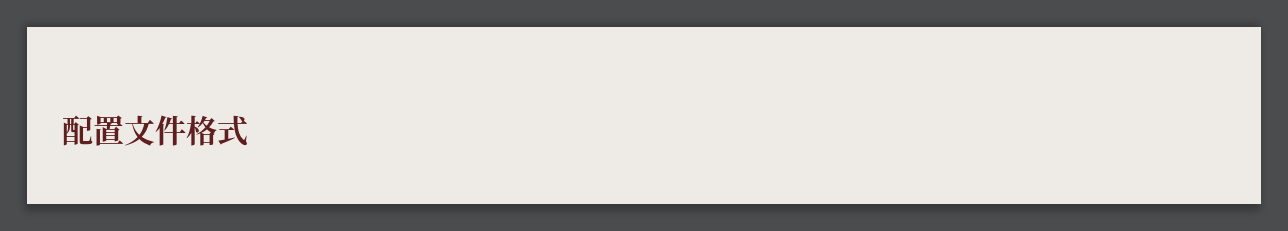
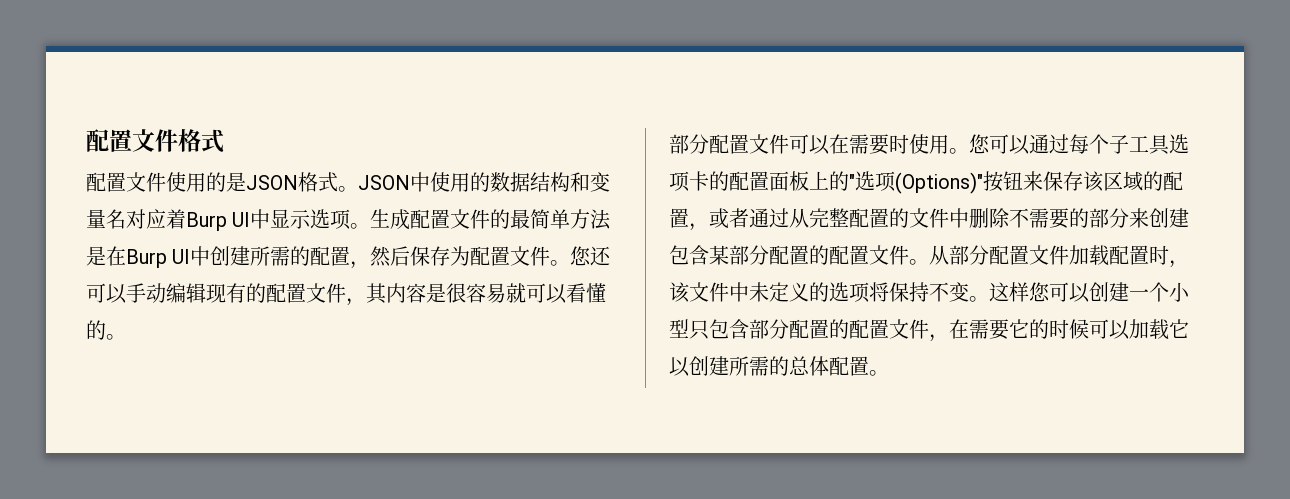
+ 配置文件使用的是JSON格式。JSON中使用的数据结构和变量名对应着Burp UI中显示选项。生成配置文件的最简单方法是在Burp UI中创建所需的配置，然后保存为配置文件。您还可以手动编辑现有的配置文件，其内容是很容易就可以看懂的。
+ 部分配置文件可以在需要时使用。您可以通过每个子工具选项卡的配置面板上的"选项(Options)"按钮来保存该区域的配置，或者通过从完整配置的文件中删除不需要的部分来创建包含某部分配置的配置文件。从部分配置文件加载配置时，该文件中未定义的选项将保持不变。这样您可以创建一个小型只包含部分配置的配置文件，在需要它的时候可以加载它以创建所需的总体配置。

